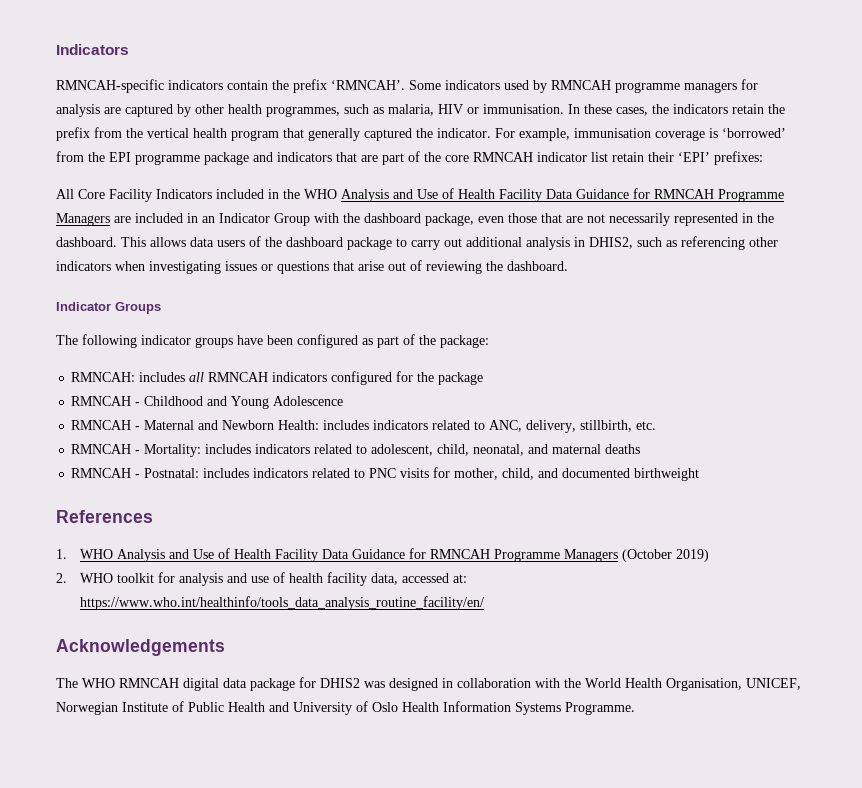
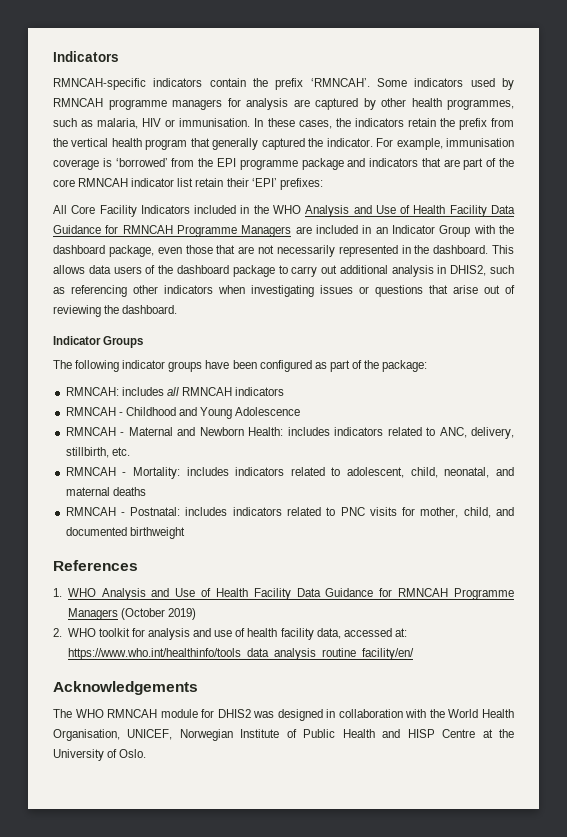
- RMNCAH: includes all RMNCAH indicators configured for the package
+ RMNCAH: includes all RMNCAH indicators
- The WHO RMNCAH digital data package for DHIS2 was designed in collaboration with the World Health Organisation, UNICEF, Norwegian Institute of Public Health and University of Oslo Health Information Systems Programme.
+ The WHO RMNCAH module for DHIS2 was designed in collaboration with the World Health Organisation, UNICEF, Norwegian Institute of Public Health and HISP Centre at the University of Oslo.

